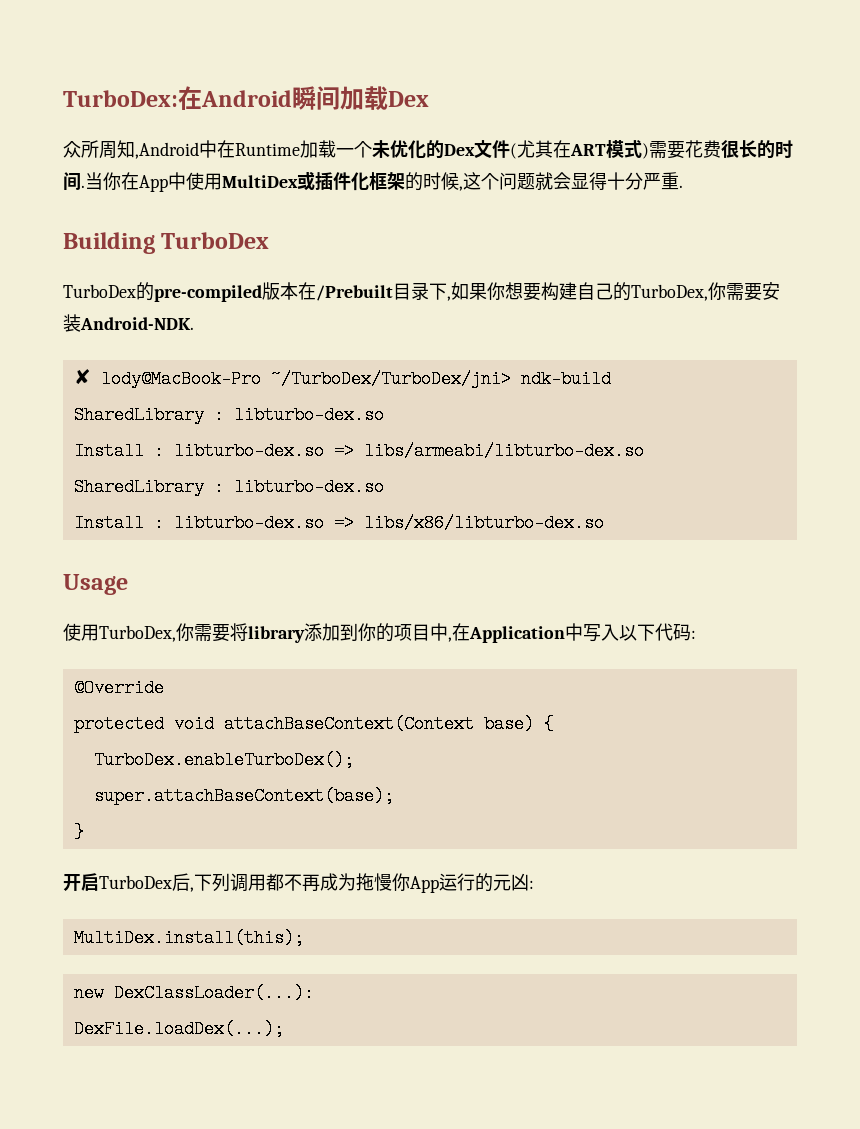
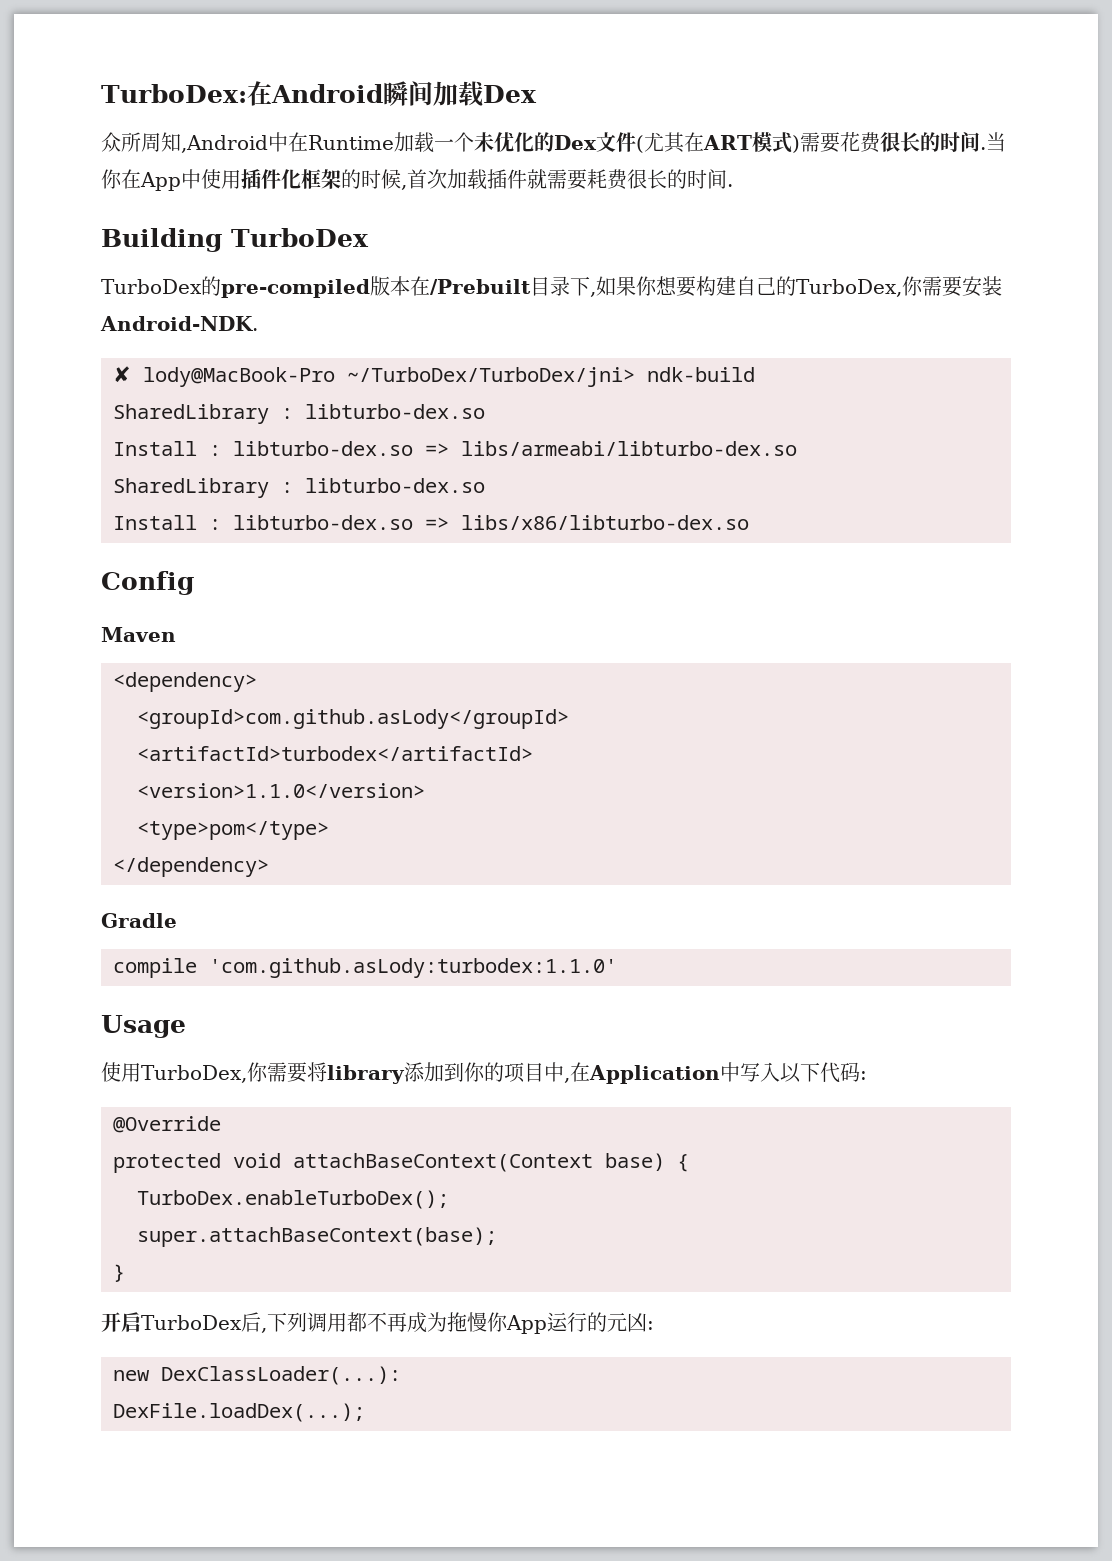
- 当你在App中使用MultiDex或插件化框架的时候,这个问题就会显得十分严重.
+ 当你在App中使用插件化框架的时候,首次加载插件就需要耗费很长的时间.
+ Config
+ Maven
+ <dependency>
+ <groupId>com.github.asLody</groupId>
+ <artifactId>turbodex</artifactId>
+ <version>1.1.0</version>
+ <type>pom</type>
+ </dependency>
+ Gradle
+ compile 'com.github.asLody:turbodex:1.1.0'
- MultiDex.install(this);

